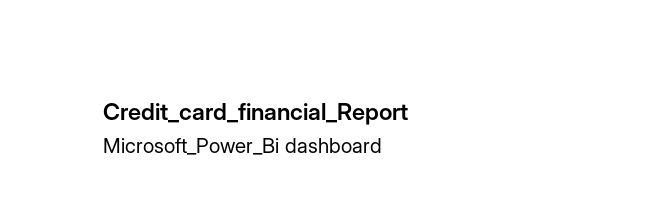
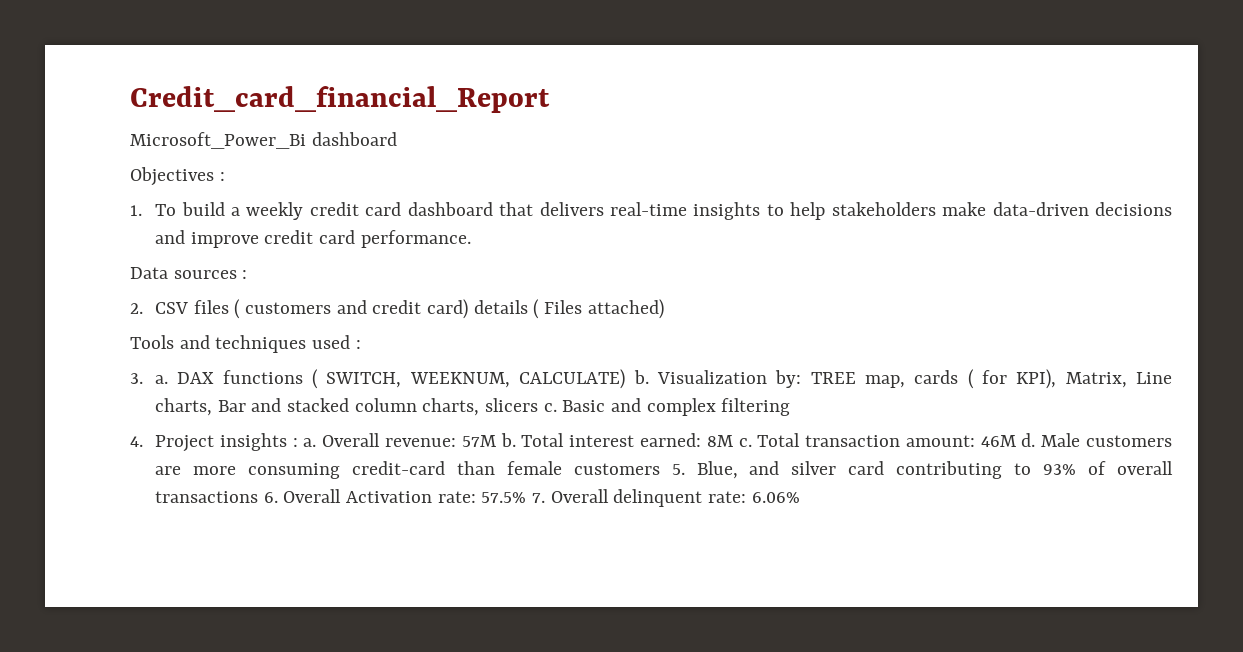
+ Objectives :
+ 1. To build a weekly credit card dashboard that delivers real-time insights to help stakeholders make data-driven decisions and improve credit card performance.
+ Data sources :
+ 2. CSV files ( customers and credit card) details ( Files attached)
+ Tools and techniques used :
+ 3. a. DAX functions ( SWITCH, WEEKNUM, CALCULATE) b. Visualization by: TREE map, cards ( for KPI), Matrix, Line charts, Bar and stacked column charts, slicers c. Basic and complex filtering
+ 4. Project insights : a. Overall revenue: 57M b. Total interest earned: 8M c. Total transaction amount: 46M d. Male customers are more consuming credit-card than female customers 5. Blue, and silver card contributing to 93% of overall transactions 6. Overall Activation rate: 57.5% 7. Overall delinquent rate: 6.06%

